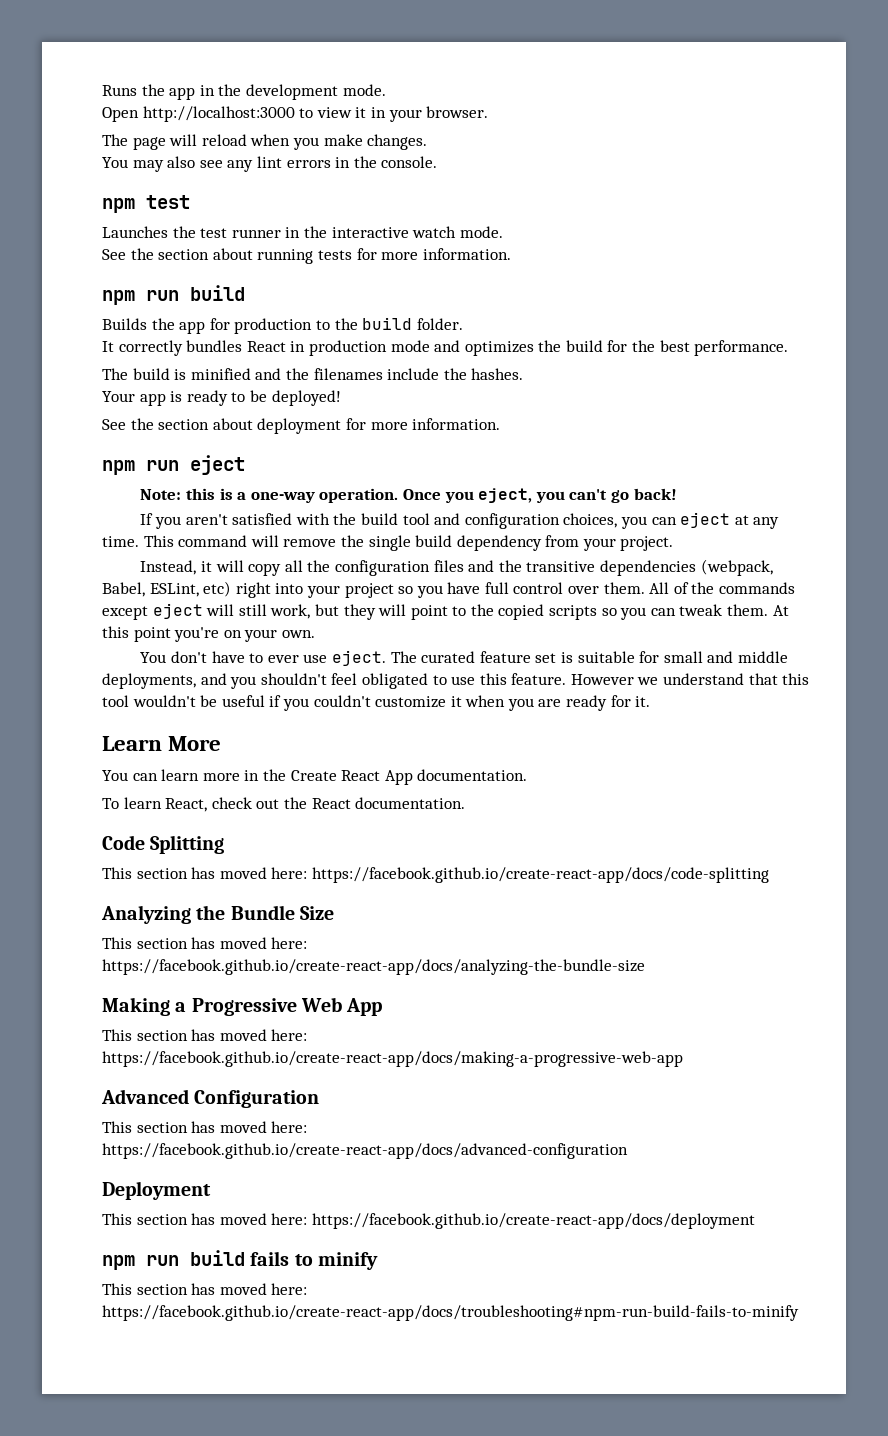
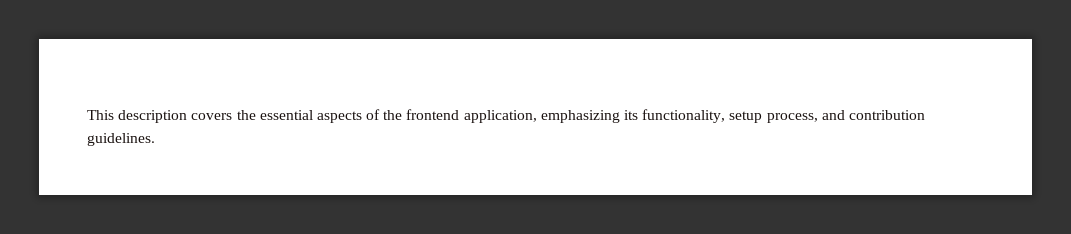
- Runs the app in the development mode.
- Open http://localhost:3000 to view it in your browser.
- The page will reload when you make changes.
- You may also see any lint errors in the console.
- npm test
- Launches the test runner in the interactive watch mode.
- See the section about running tests for more information.
- npm run build
- Builds the app for production to the build folder.
- It correctly bundles React in production mode and optimizes the build for the best performance.
- The build is minified and the filenames include the hashes.
- Your app is ready to be deployed!
- See the section about deployment for more information.
- npm run eject
- Note: this is a one-way operation. Once you eject, you can't go back!
- If you aren't satisfied with the build tool and configuration choices, you can eject at any time. This command will remove the single build dependency from your project.
- Instead, it will copy all the configuration files and the transitive dependencies (webpack, Babel, ESLint, etc) right into your project so you have full control over them. All of the commands except eject will still work, but they will point to the copied scripts so you can tweak them. At this point you're on your own.
- You don't have to ever use eject. The curated feature set is suitable for small and middle deployments, and you shouldn't feel obligated to use this feature. However we understand that this tool wouldn't be useful if you couldn't customize it when you are ready for it.
- Learn More
- You can learn more in the Create React App documentation.
- To learn React, check out the React documentation.
- Code Splitting
- This section has moved here: https://facebook.github.io/create-react-app/docs/code-splitting
- Analyzing the Bundle Size
- This section has moved here: https://facebook.github.io/create-react-app/docs/analyzing-the-bundle-size
- Making a Progressive Web App
- This section has moved here: https://facebook.github.io/create-react-app/docs/making-a-progressive-web-app
- Advanced Configuration
- This section has moved here: https://facebook.github.io/create-react-app/docs/advanced-configuration
- Deployment
- This section has moved here: https://facebook.github.io/create-react-app/docs/deployment
- npm run build fails to minify
- This section has moved here: https://facebook.github.io/create-react-app/docs/troubleshooting#npm-run-build-fails-to-minify
+ This description covers the essential aspects of the frontend application, emphasizing its functionality, setup process, and contribution guidelines.

